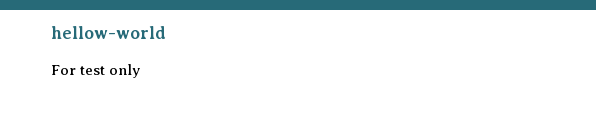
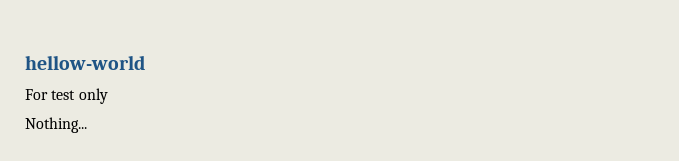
+ Nothing...

